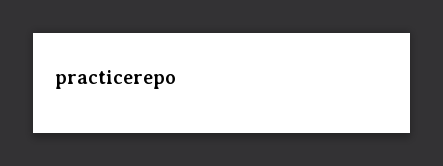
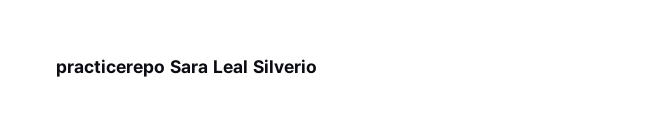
- practicerepo
+ practicerepo Sara Leal Silverio

